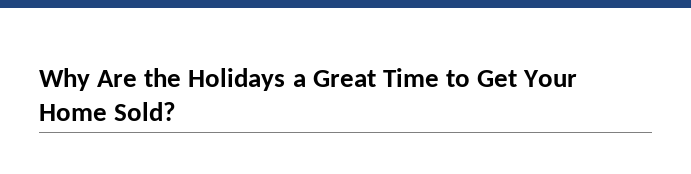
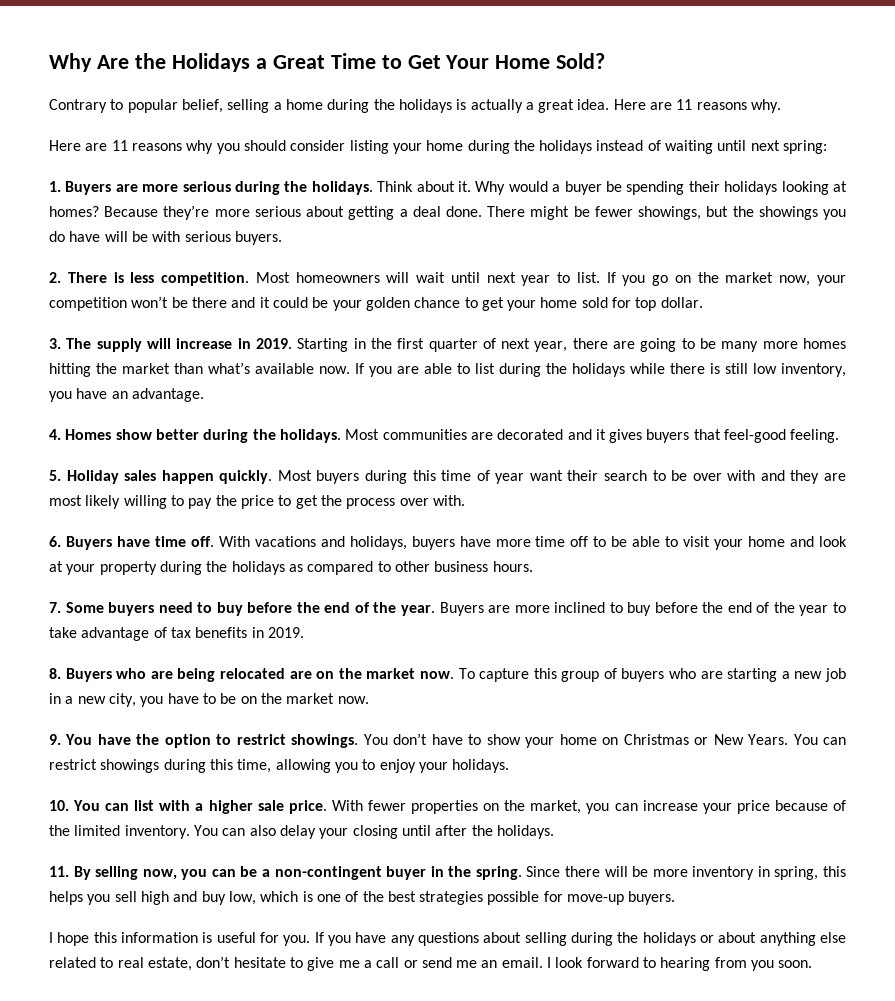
+ Contrary to popular belief, selling a home during the holidays is actually a great idea. Here are 11 reasons why.
+ Here are 11 reasons why you should consider listing your home during the holidays instead of waiting until next spring:
+ 1. Buyers are more serious during the holidays. Think about it. Why would a buyer be spending their holidays looking at homes? Because they’re more serious about getting a deal done. There might be fewer showings, but the showings you do have will be with serious buyers.
+ 2. There is less competition. Most homeowners will wait until next year to list. If you go on the market now, your competition won’t be there and it could be your golden chance to get your home sold for top dollar.
+ 3. The supply will increase in 2019. Starting in the first quarter of next year, there are going to be many more homes hitting the market than what’s available now. If you are able to list during the holidays while there is still low inventory, you have an advantage.
+ 4. Homes show better during the holidays. Most communities are decorated and it gives buyers that feel-good feeling.
+ 5. Holiday sales happen quickly. Most buyers during this time of year want their search to be over with and they are most likely willing to pay the price to get the process over with.
+ 6. Buyers have time off. With vacations and holidays, buyers have more time off to be able to visit your home and look at your property during the holidays as compared to other business hours.
+ 7. Some buyers need to buy before the end of the year. Buyers are more inclined to buy before the end of the year to take advantage of tax benefits in 2019.
+ 8. Buyers who are being relocated are on the market now. To capture this group of buyers who are starting a new job in a new city, you have to be on the market now.
+ 9. You have the option to restrict showings. You don’t have to show your home on Christmas or New Years. You can restrict showings during this time, allowing you to enjoy your holidays.
+ 10. You can list with a higher sale price. With fewer properties on the market, you can increase your price because of the limited inventory. You can also delay your closing until after the holidays.
+ 11. By selling now, you can be a non-contingent buyer in the spring. Since there will be more inventory in spring, this helps you sell high and buy low, which is one of the best strategies possible for move-up buyers.
+ I hope this information is useful for you. If you have any questions about selling during the holidays or about anything else related to real estate, don’t hesitate to give me a call or send me an email. I look forward to hearing from you soon.

